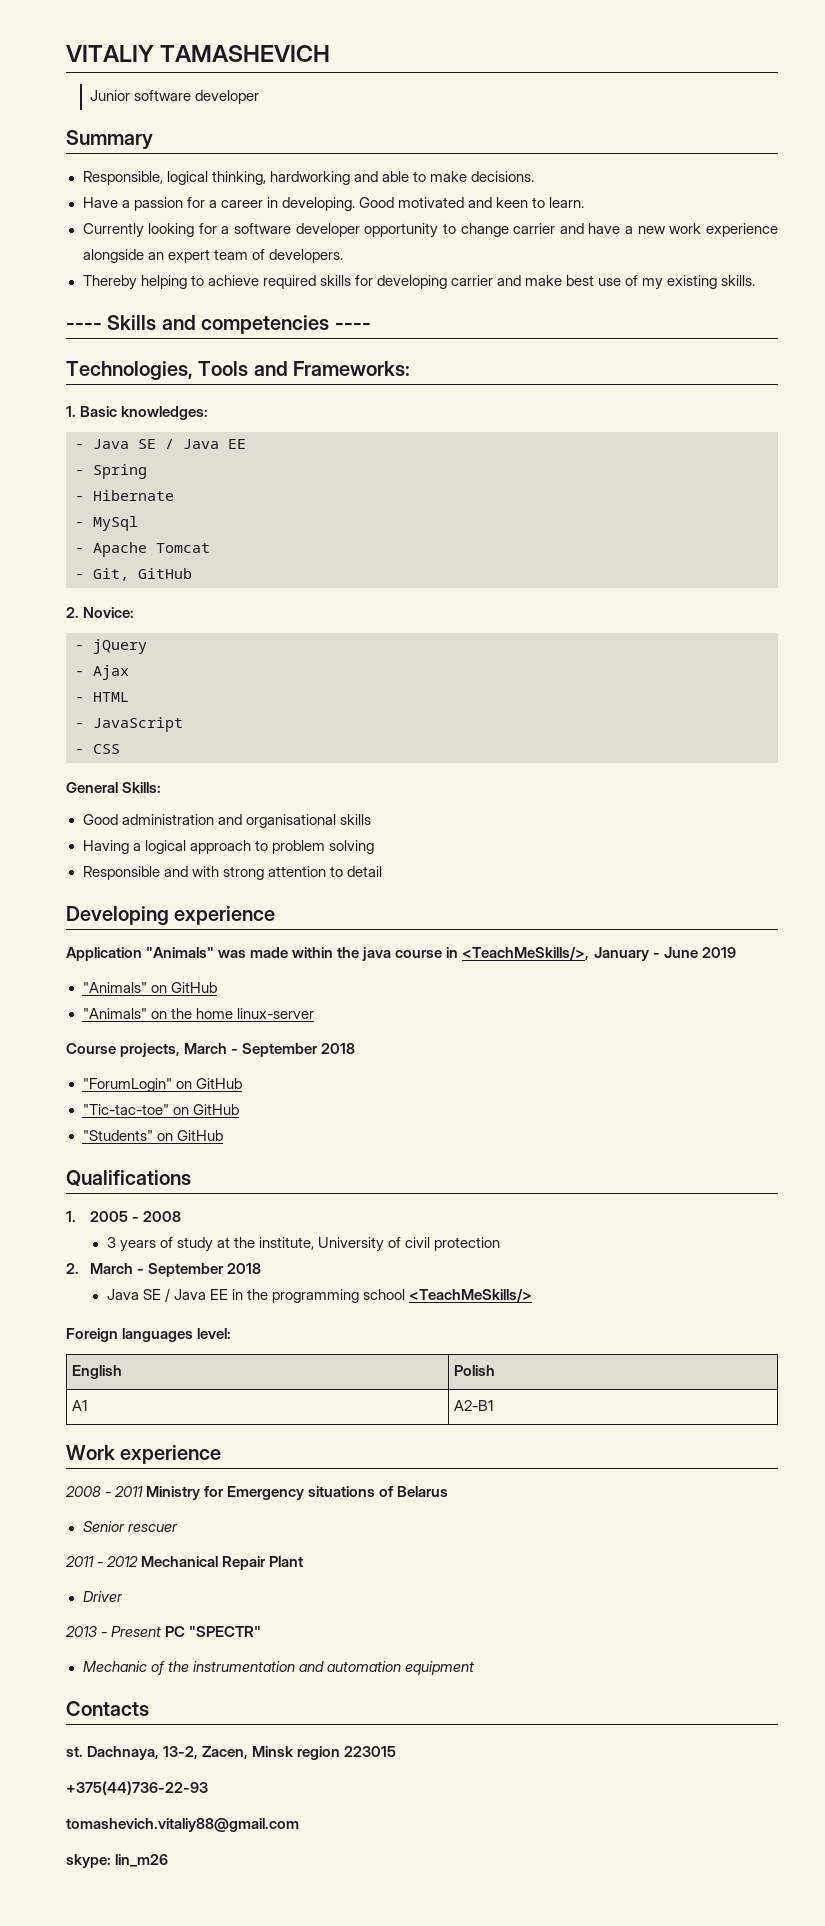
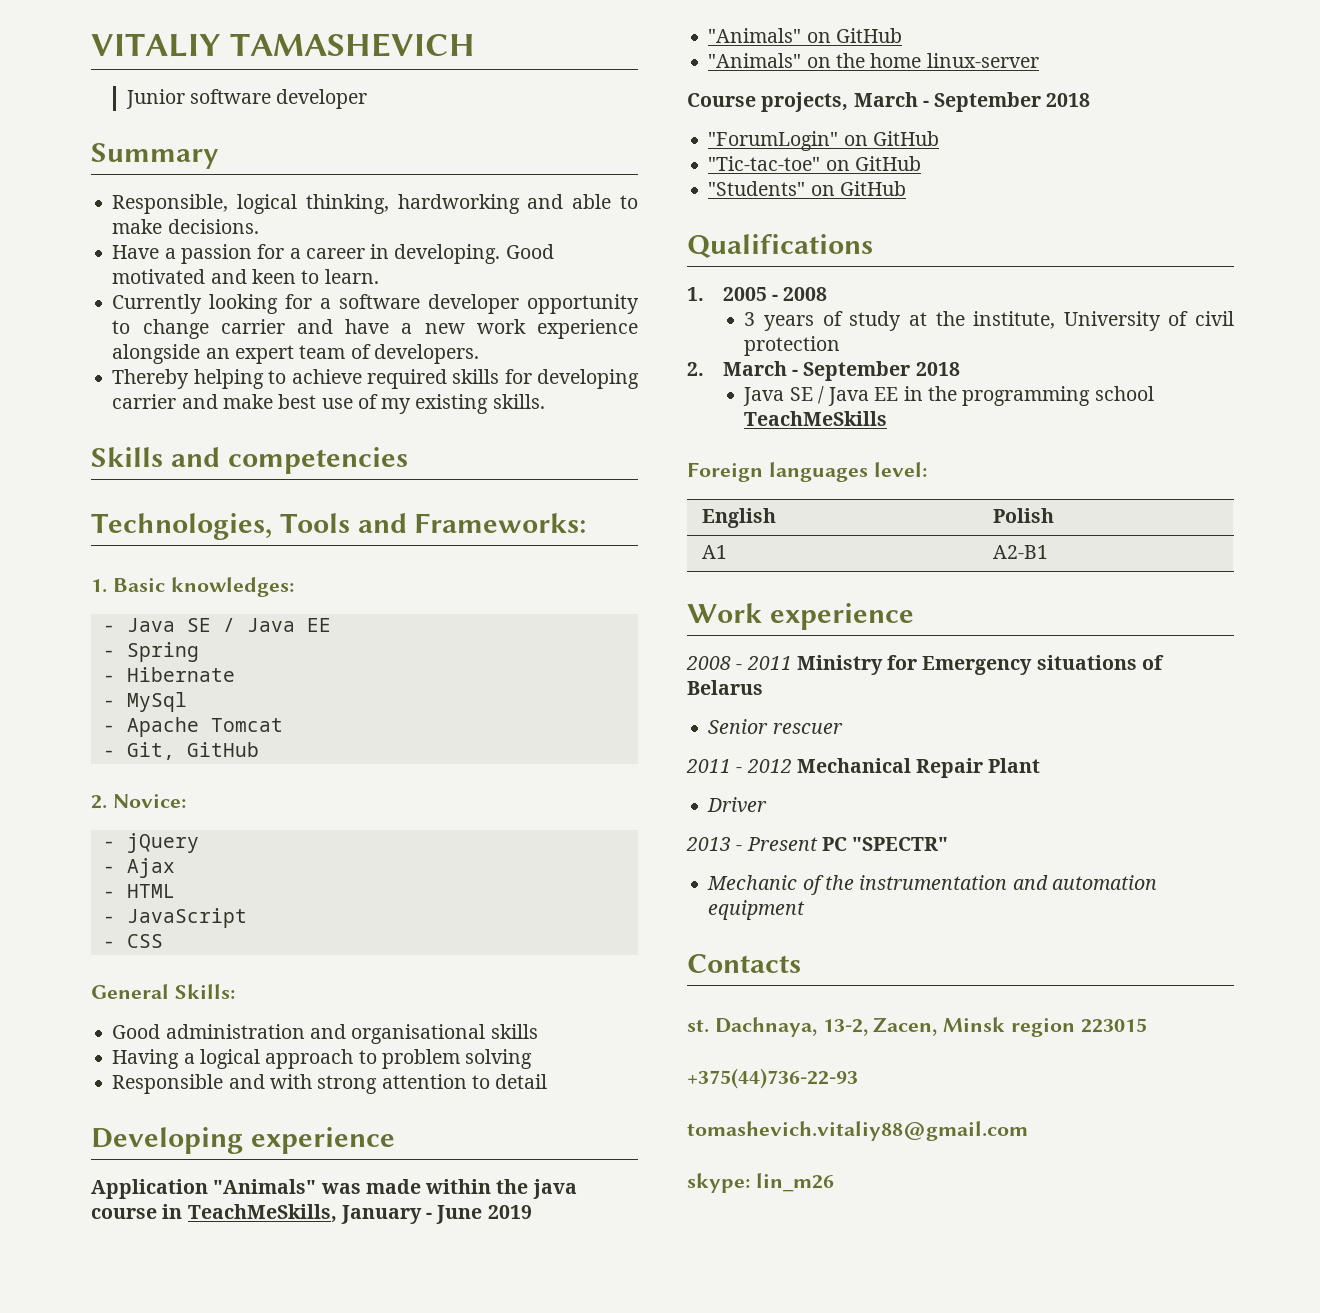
- ---- Skills and competencies ----
+ Skills and competencies
- Application "Animals" was made within the java course in <TeachMeSkills/>, January - June 2019
+ Application "Animals" was made within the java course in TeachMeSkills, January - June 2019
- Java SE / Java EE in the programming school <TeachMeSkills/>
+ Java SE / Java EE in the programming school TeachMeSkills

